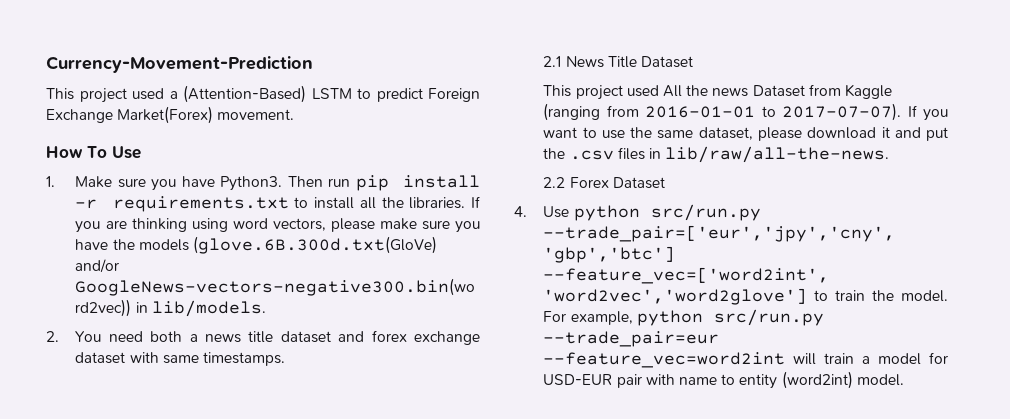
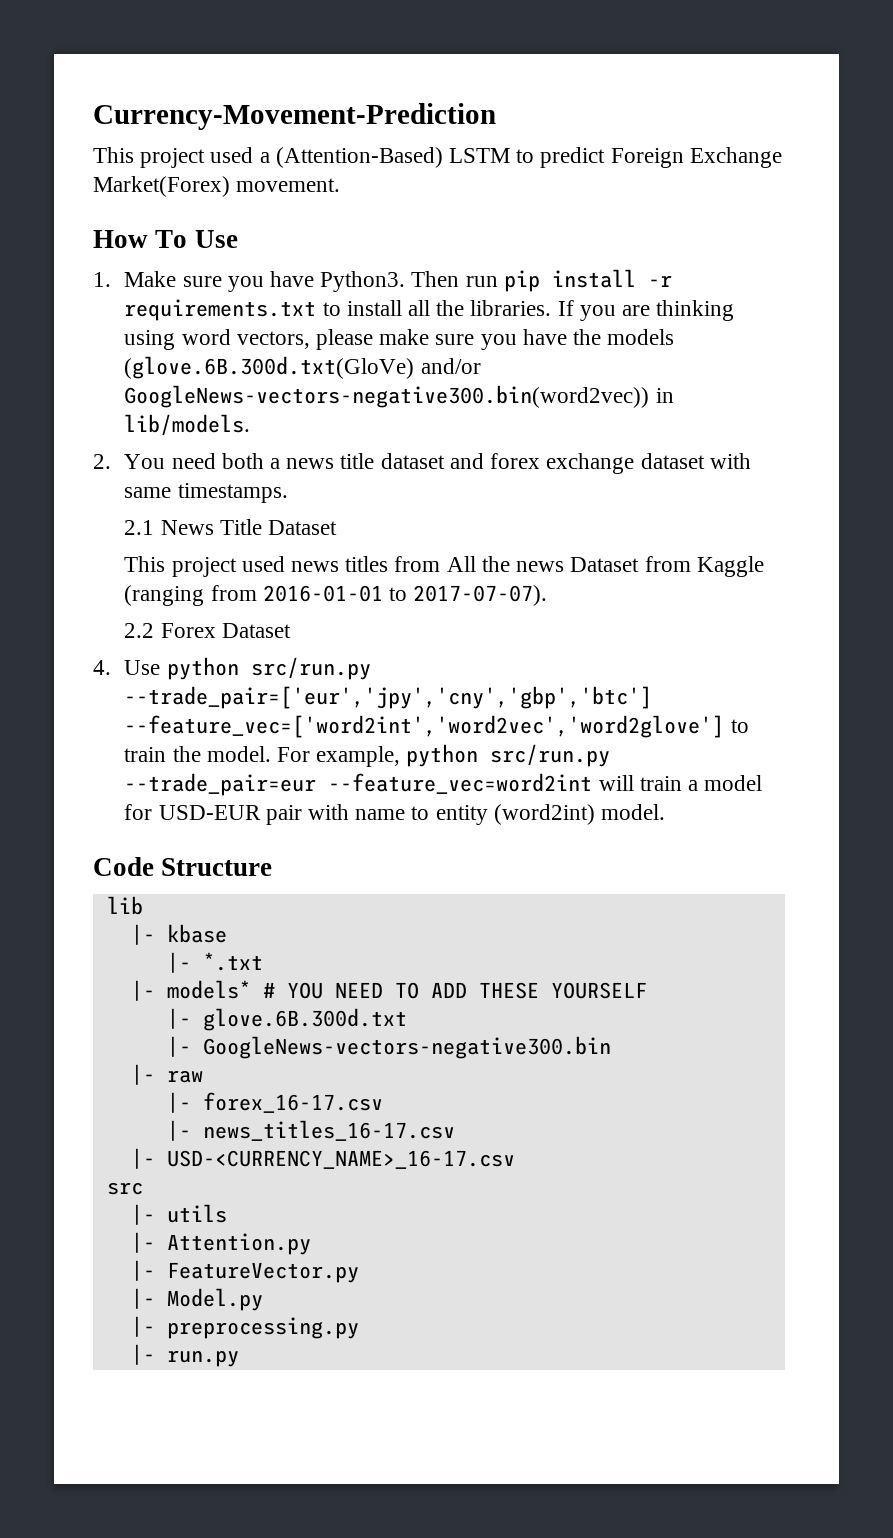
- This project used All the news Dataset from Kaggle (ranging from 2016-01-01 to 2017-07-07). If you want to use the same dataset, please download it and put the .csv files in lib/raw/all-the-news.
+ This project used news titles from All the news Dataset from Kaggle (ranging from 2016-01-01 to 2017-07-07).
+ Code Structure
+ lib
+ |- kbase
+ |- *.txt
+ |- models* # YOU NEED TO ADD THESE YOURSELF
+ |- glove.6B.300d.txt
+ |- GoogleNews-vectors-negative300.bin
+ |- raw
+ |- forex_16-17.csv
+ |- news_titles_16-17.csv
+ |- USD-<CURRENCY_NAME>_16-17.csv
+ src
+ |- utils
+ |- Attention.py
+ |- FeatureVector.py
+ |- Model.py
+ |- preprocessing.py
+ |- run.py

